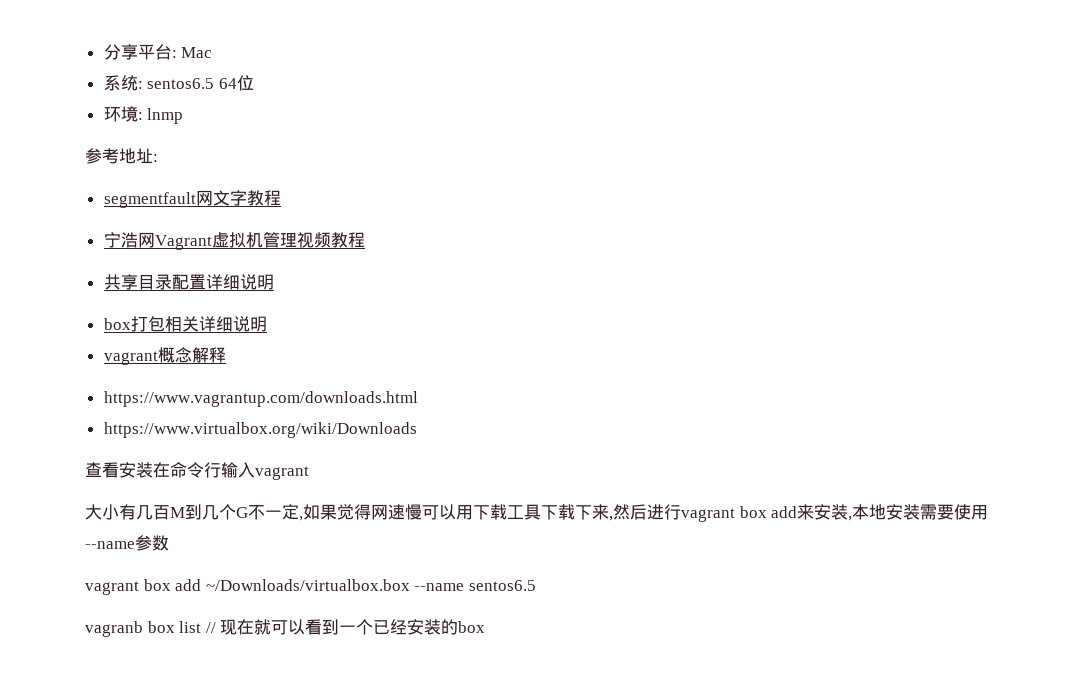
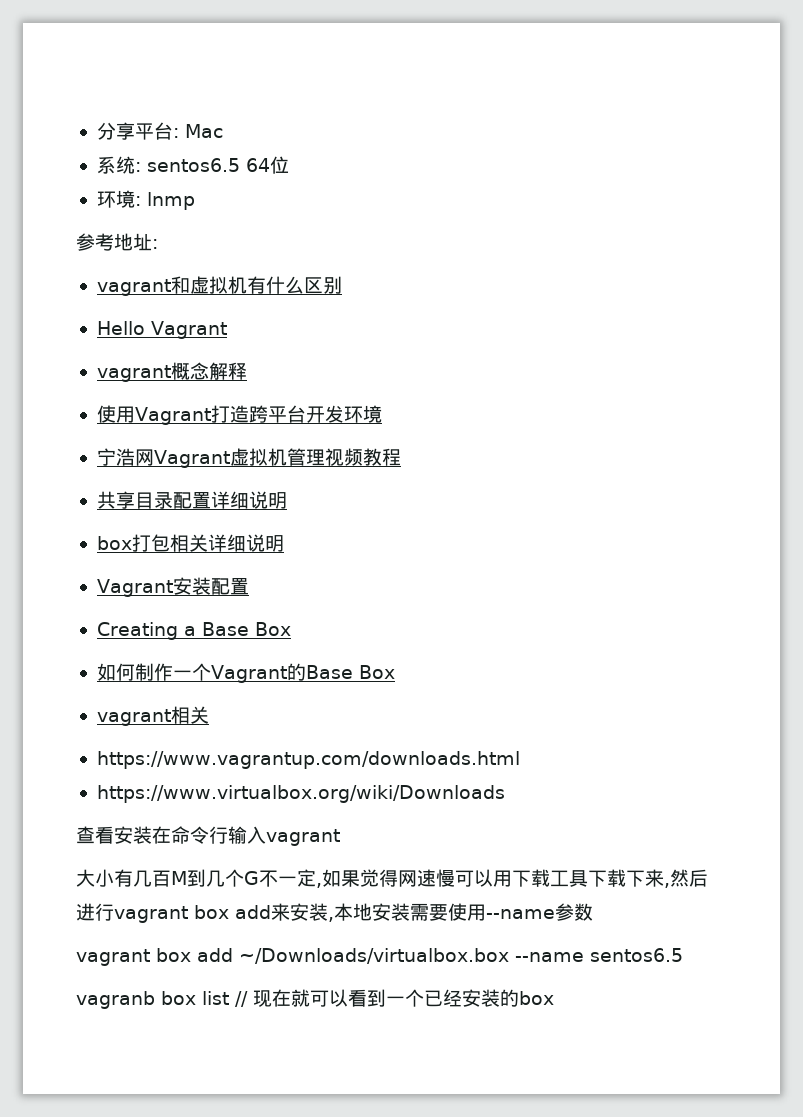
- segmentfault网文字教程
+ vagrant和虚拟机有什么区别
+ Hello Vagrant
+ vagrant概念解释
+ 使用Vagrant打造跨平台开发环境
- vagrant概念解释
+ Vagrant安装配置
+ Creating a Base Box
+ 如何制作一个Vagrant的Base Box
+ vagrant相关

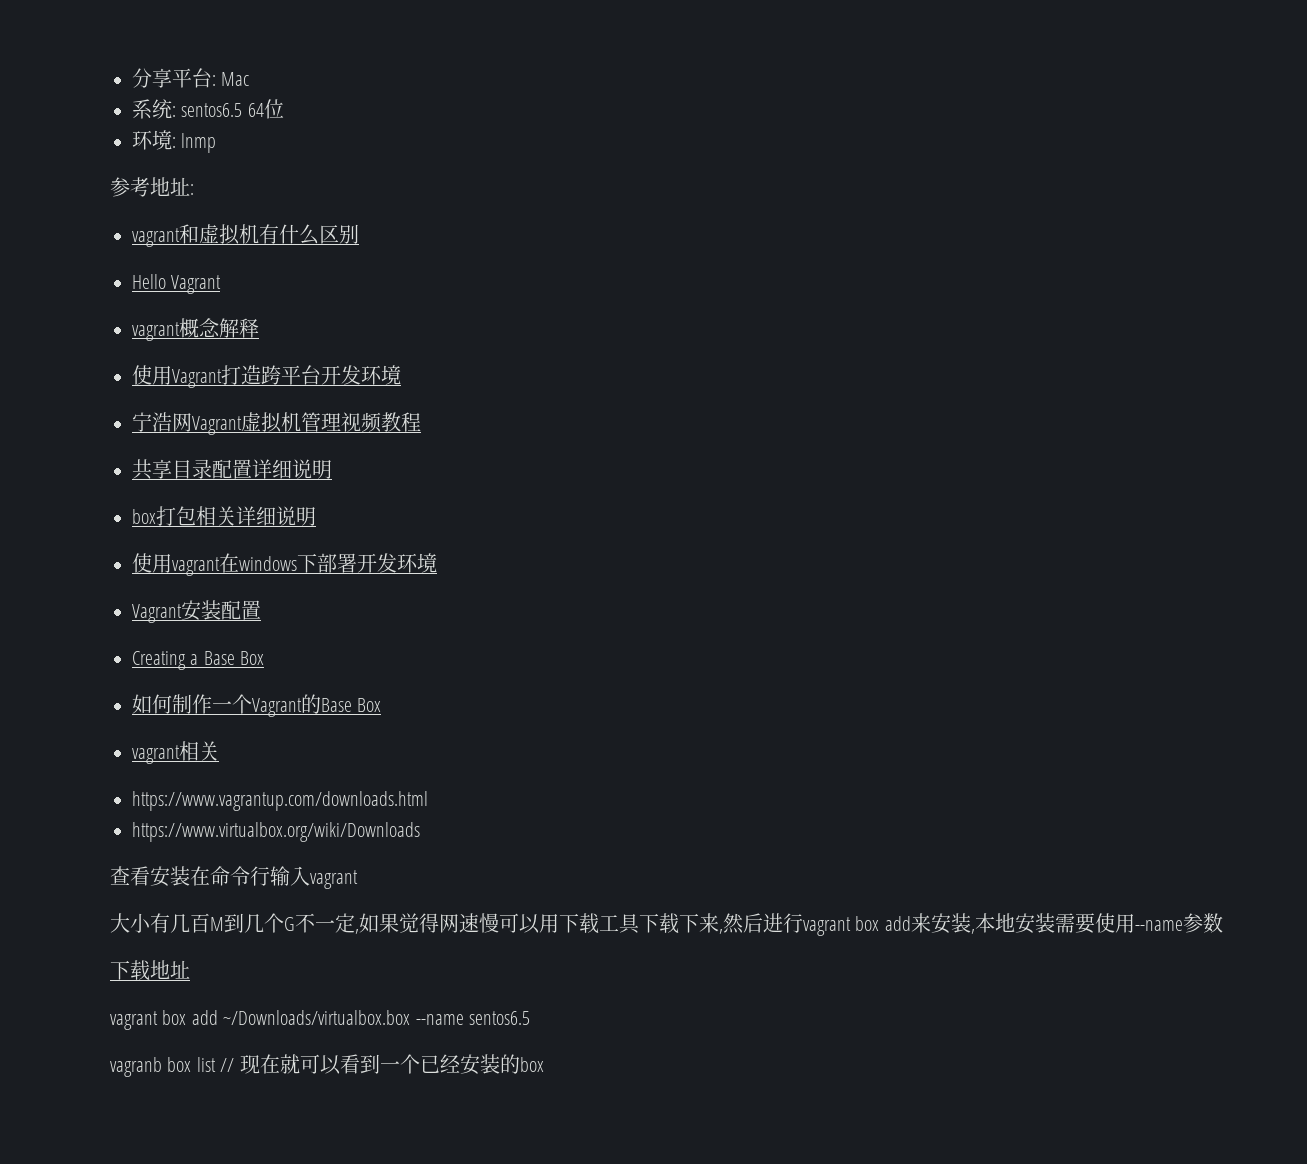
+ 使用vagrant在windows下部署开发环境
+ 下载地址

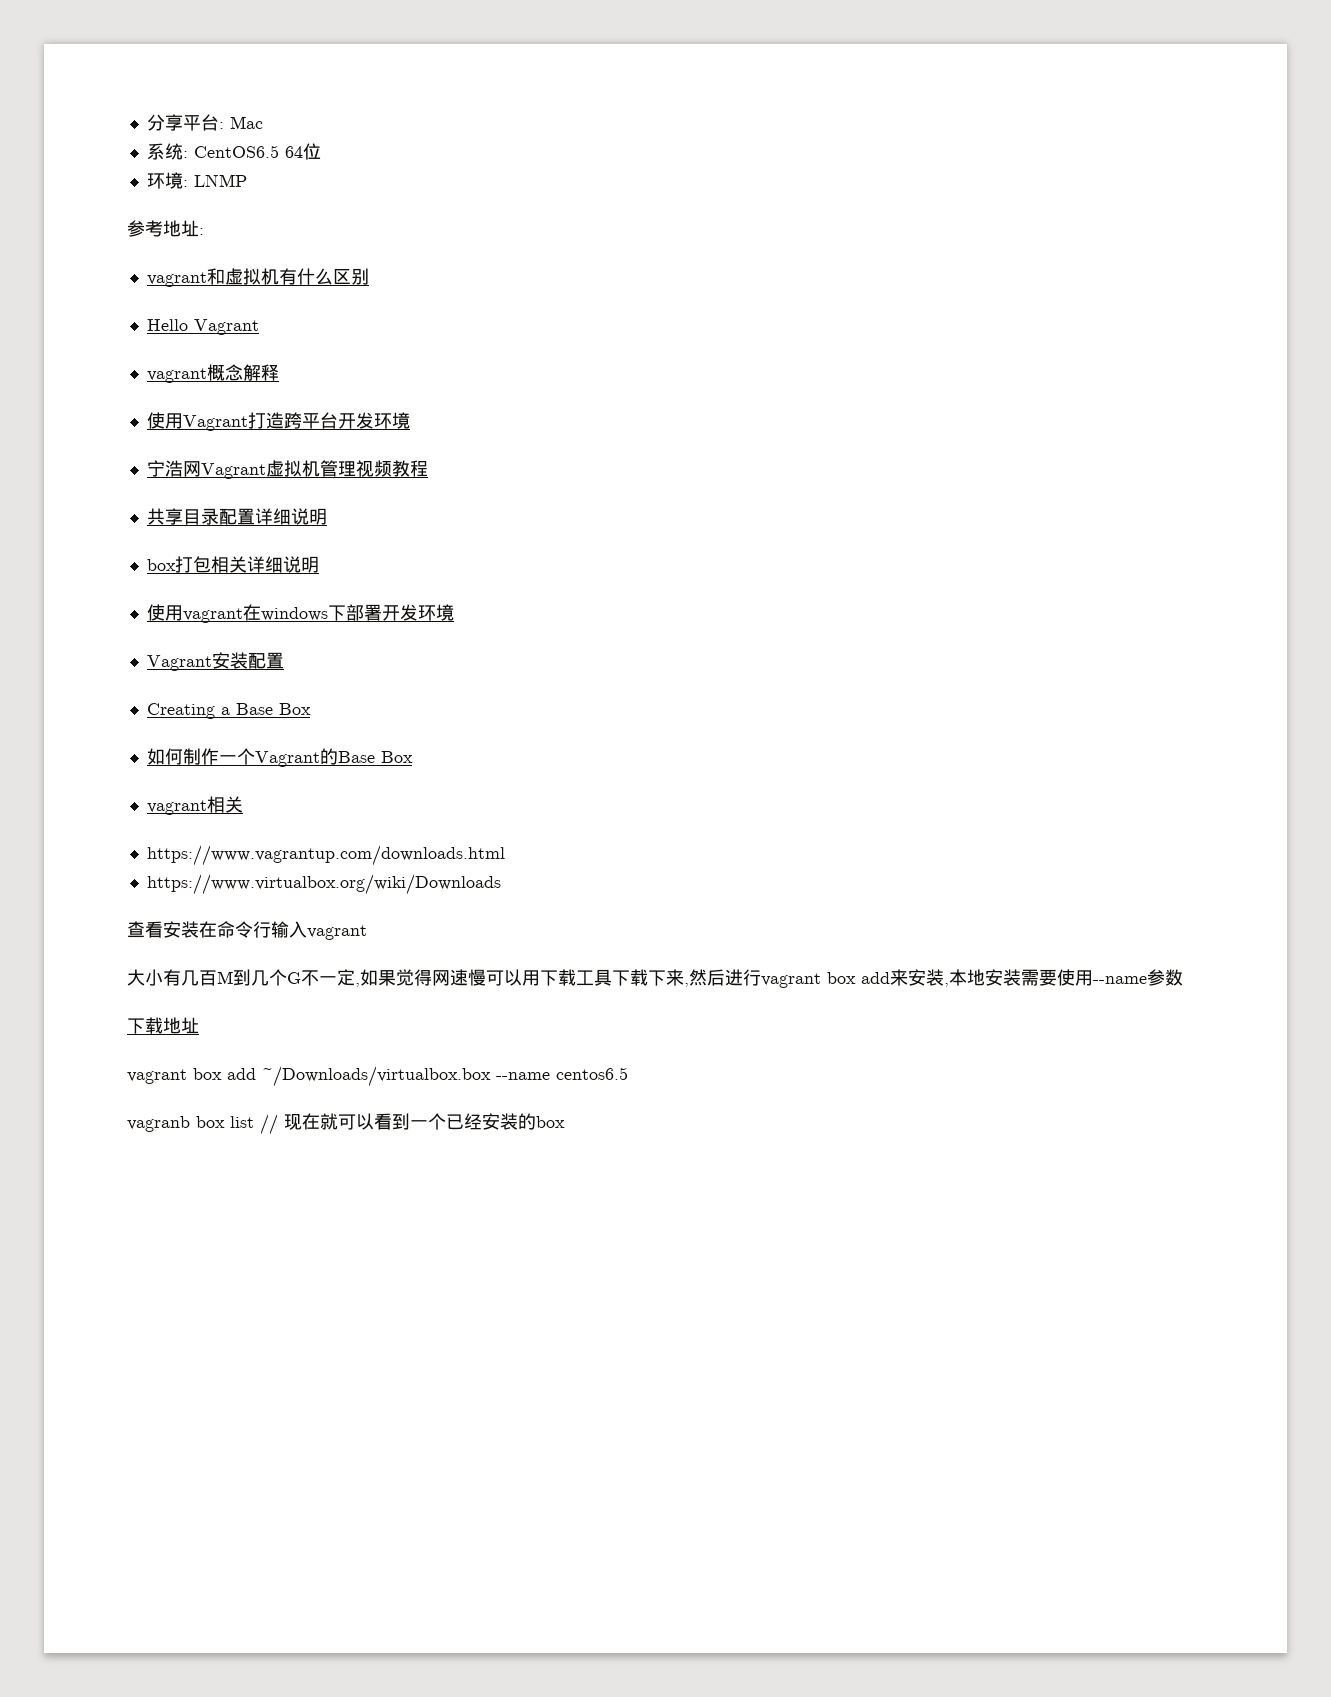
- 系统: sentos6.5 64位
+ 系统: CentOS6.5 64位
- 环境: lnmp
+ 环境: LNMP
- vagrant box add ~/Downloads/virtualbox.box --name sentos6.5
+ vagrant box add ~/Downloads/virtualbox.box --name centos6.5

